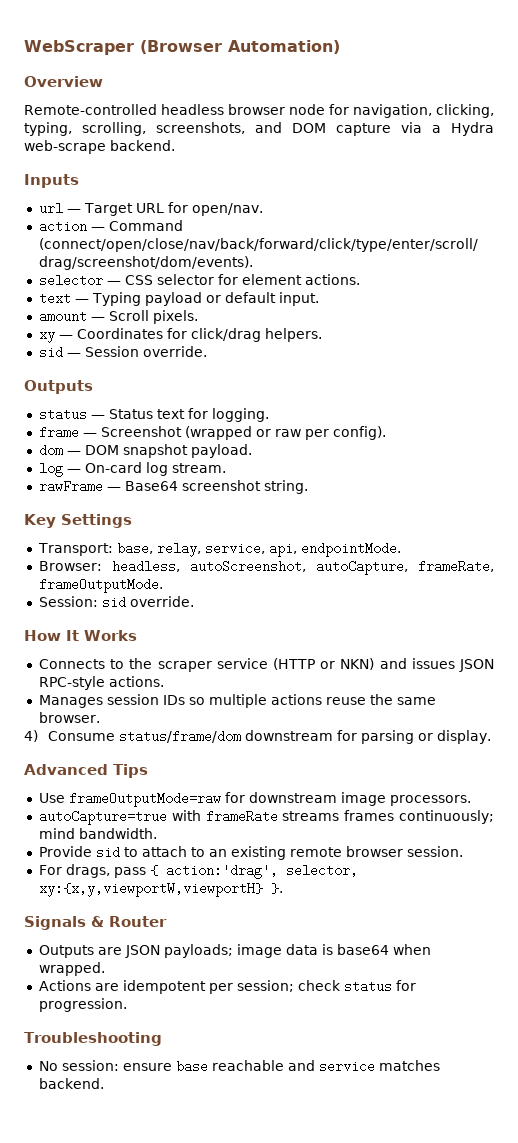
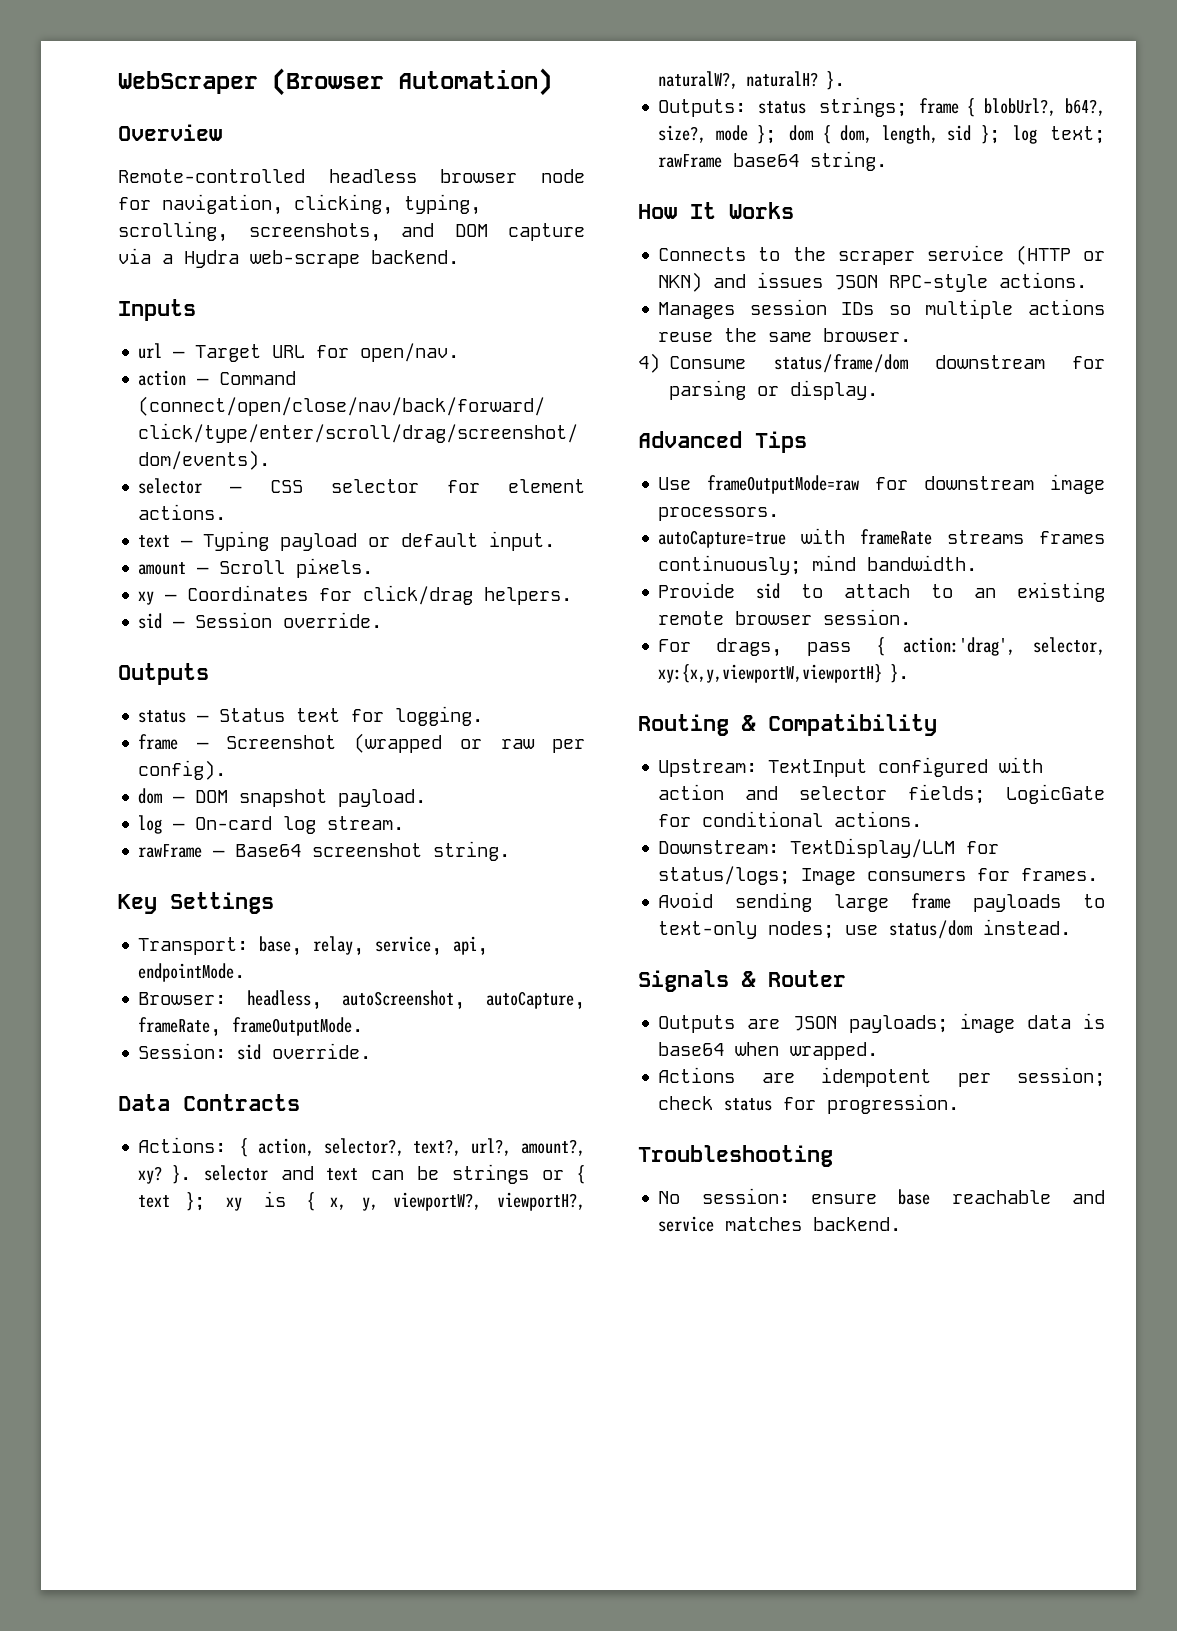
+ Data Contracts
+ Actions: { action, selector?, text?, url?, amount?, xy? }. selector and text can be strings or { text }; xy is { x, y, viewportW?, viewportH?, naturalW?, naturalH? }.
+ Outputs: status strings; frame { blobUrl?, b64?, size?, mode }; dom { dom, length, sid }; log text; rawFrame base64 string.
+ Routing & Compatibility
+ Upstream: TextInput configured with action and selector fields; LogicGate for conditional actions.
+ Downstream: TextDisplay/LLM for status/logs; Image consumers for frames.
+ Avoid sending large frame payloads to text-only nodes; use status/dom instead.

